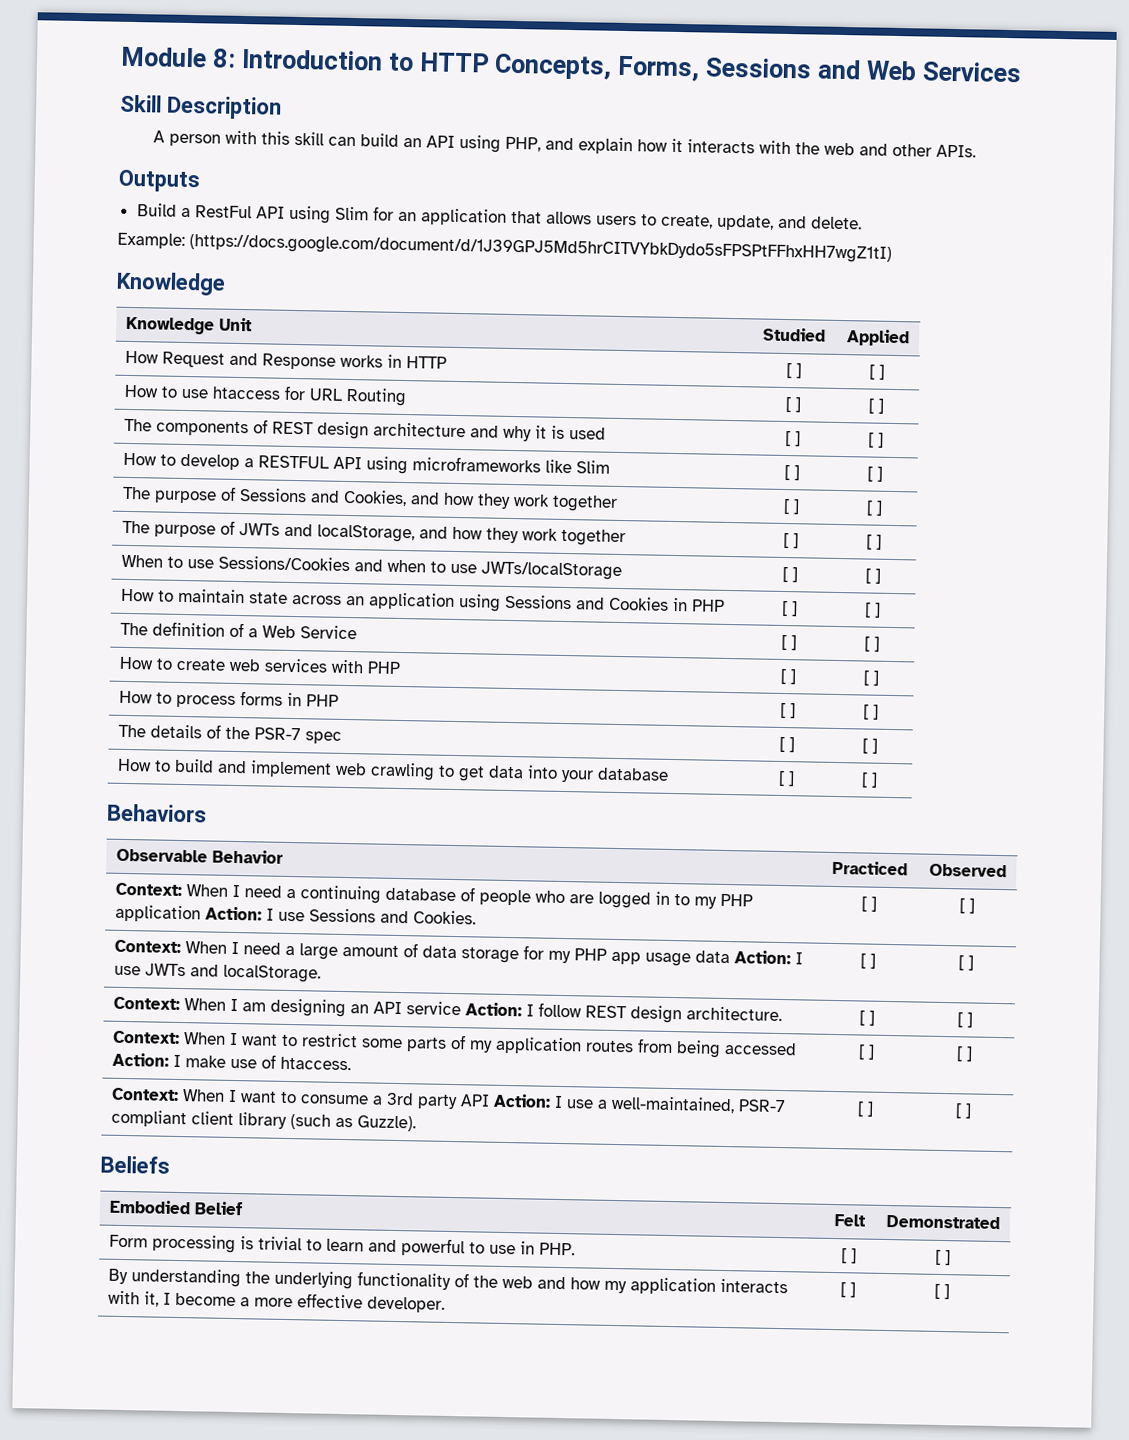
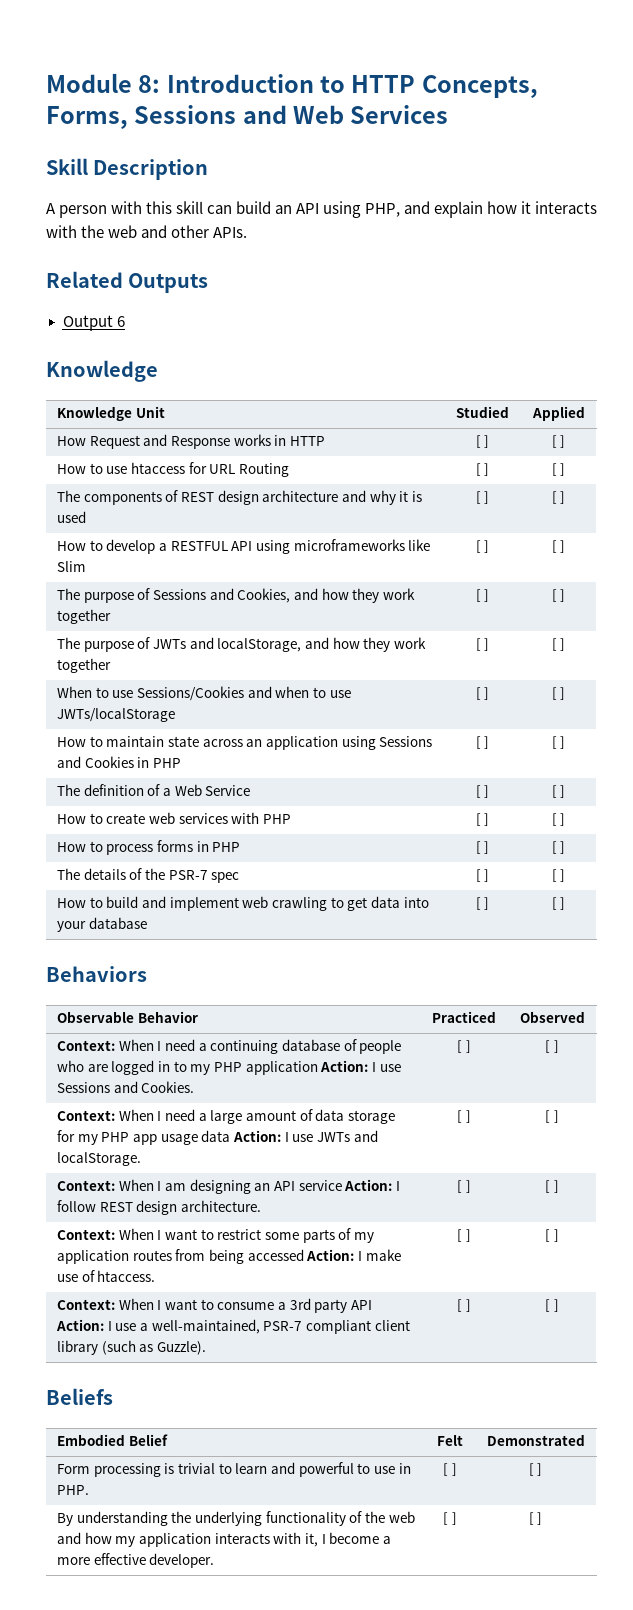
- Outputs
+ Related Outputs
- Build a RestFul API using Slim for an application that allows users to create, update, and delete.
- Example: (https://docs.google.com/document/d/1J39GPJ5Md5hrCITVYbkDydo5sFPSPtFFhxHH7wgZ1tI)
+ Output 6

